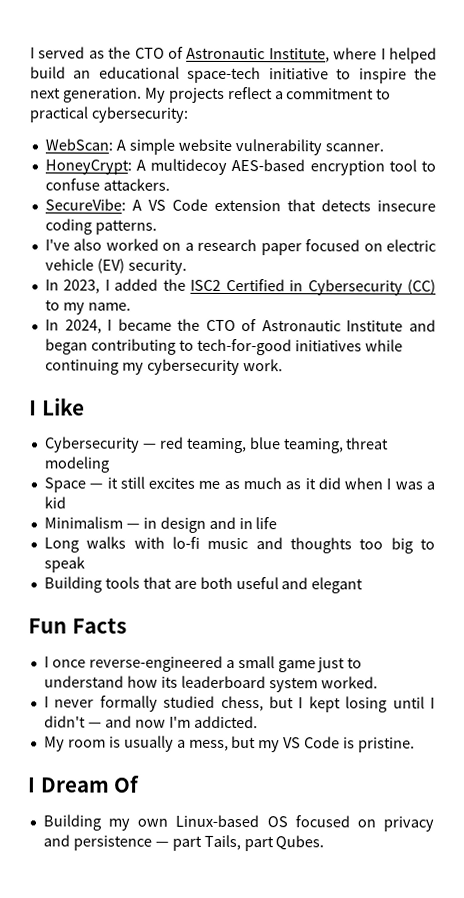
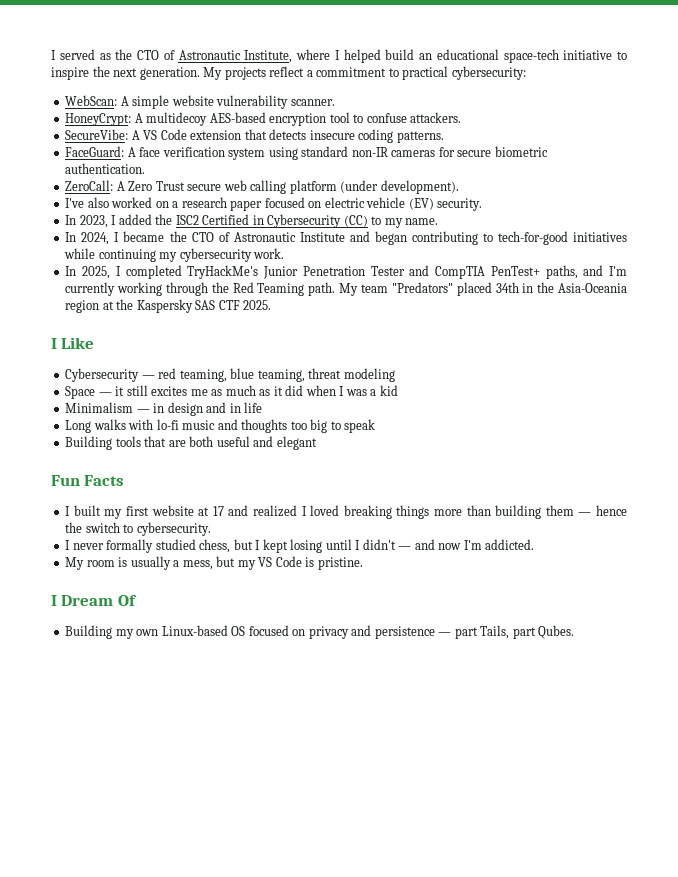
+ FaceGuard: A face verification system using standard non-IR cameras for secure biometric authentication.
+ ZeroCall: A Zero Trust secure web calling platform (under development).
+ In 2025, I completed TryHackMe's Junior Penetration Tester and CompTIA PenTest+ paths, and I'm currently working through the Red Teaming path. My team "Predators" placed 34th in the Asia-Oceania region at the Kaspersky SAS CTF 2025.
- I once reverse-engineered a small game just to understand how its leaderboard system worked.
+ I built my first website at 17 and realized I loved breaking things more than building them — hence the switch to cybersecurity.

